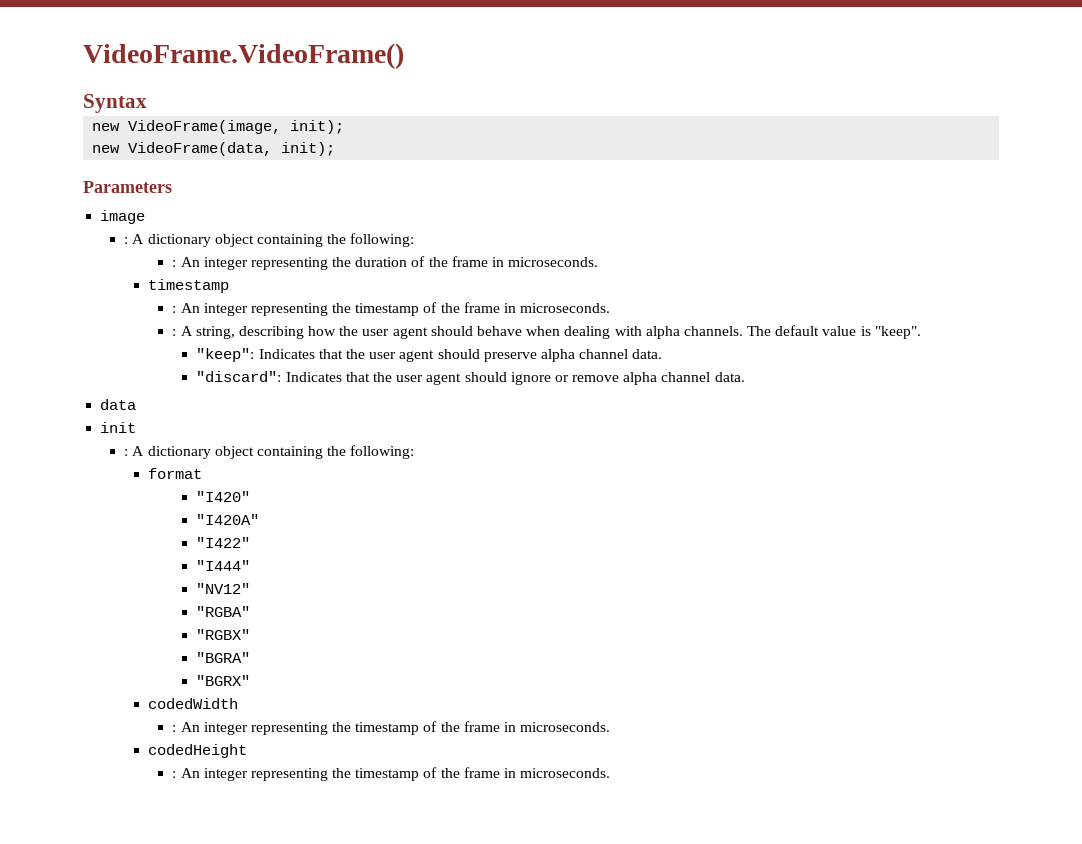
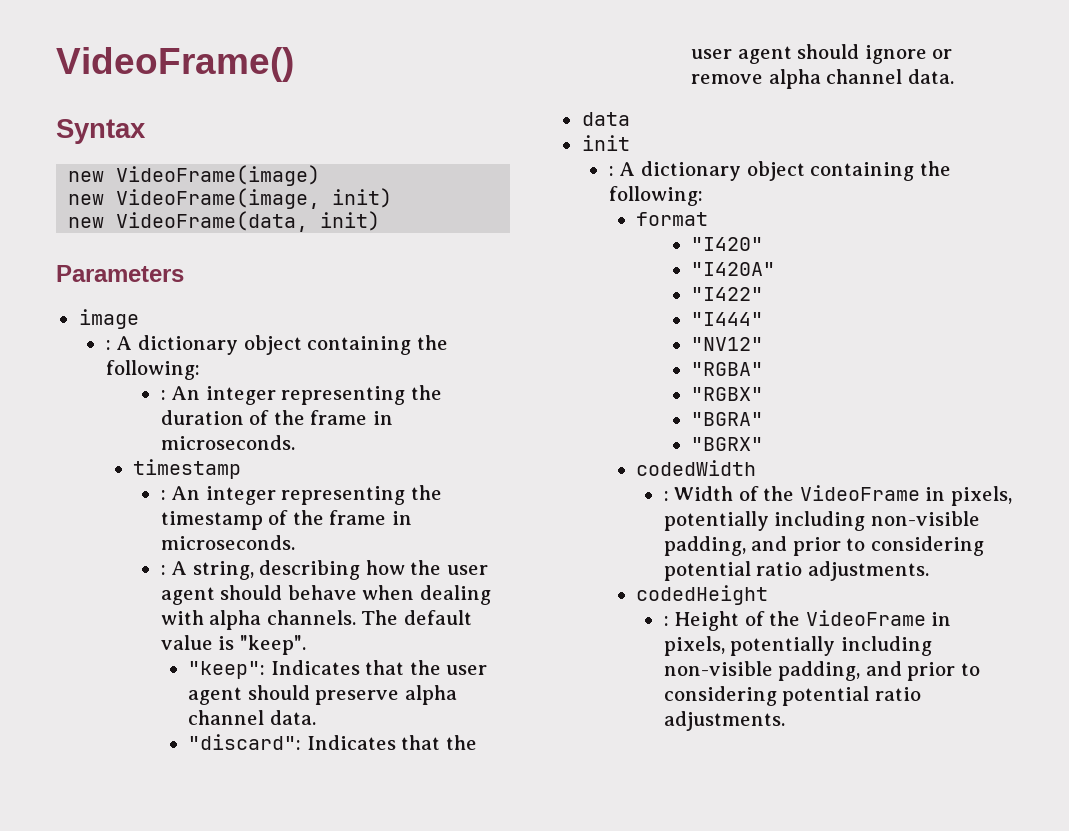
- VideoFrame.VideoFrame()
+ VideoFrame()
+ new VideoFrame(image)
- new VideoFrame(image, init);
+ new VideoFrame(image, init)
- new VideoFrame(data, init);
+ new VideoFrame(data, init)
  codedWidth
- : An integer representing the timestamp of the frame in microseconds.
+ : Width of the VideoFrame in pixels, potentially including non-visible padding, and prior to considering potential ratio adjustments.
  codedHeight
- : An integer representing the timestamp of the frame in microseconds.
+ : Height of the VideoFrame in pixels, potentially including non-visible padding, and prior to considering potential ratio adjustments.

